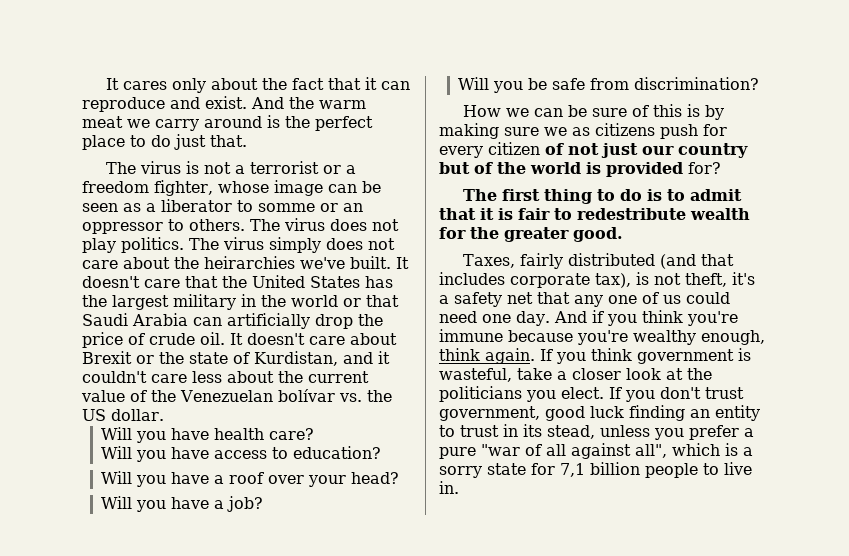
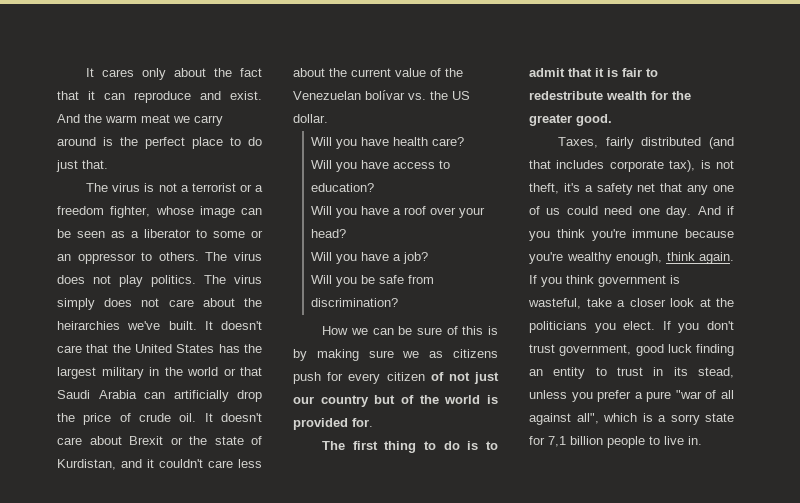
- The virus is not a terrorist or a freedom fighter, whose image can be seen as a liberator to somme or an oppressor to others.
+ The virus is not a terrorist or a freedom fighter, whose image can be seen as a liberator to some or an oppressor to others.
- How we can be sure of this is by making sure we as citizens push for every citizen of not just our country but of the world is provided for?
+ How we can be sure of this is by making sure we as citizens push for every citizen of not just our country but of the world is provided for.

